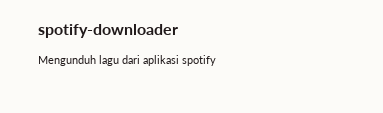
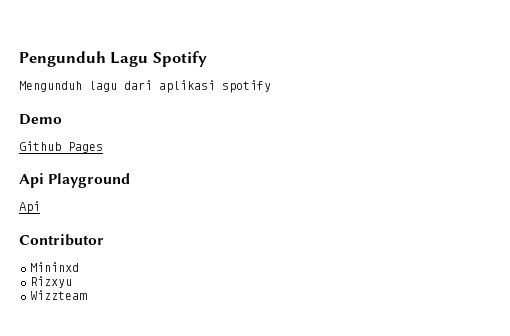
- spotify-downloader
+ Pengunduh Lagu Spotify
+ Demo
+ Github Pages
+ Api Playground
+ Api
+ Contributor
+ Mininxd
+ Rizxyu
+ Wizzteam

